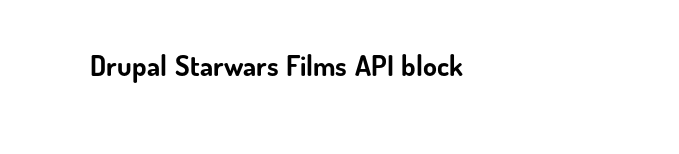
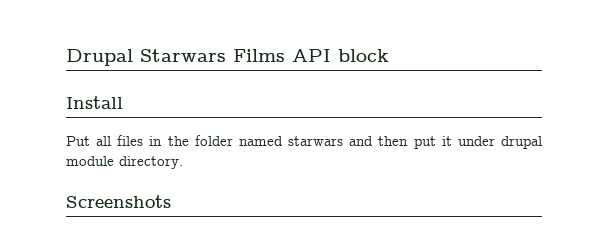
+ Install
+ Put all files in the folder named starwars and then put it under drupal module directory.
+ Screenshots

